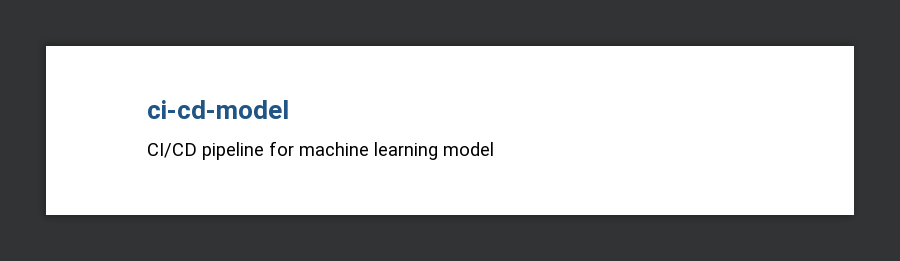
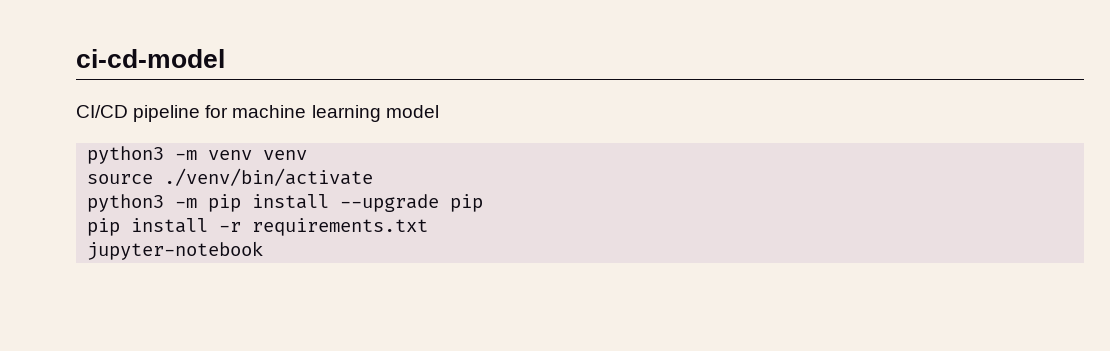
+ python3 -m venv venv
+ source ./venv/bin/activate
+ python3 -m pip install --upgrade pip
+ pip install -r requirements.txt
+ jupyter-notebook

